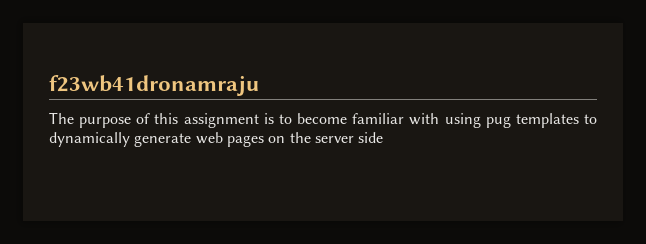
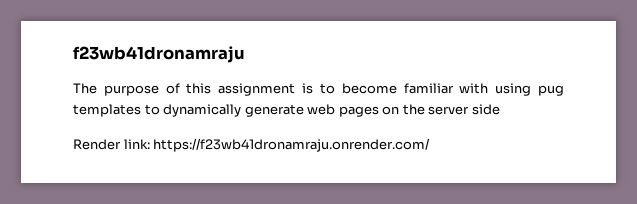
+ Render link: https://f23wb41dronamraju.onrender.com/

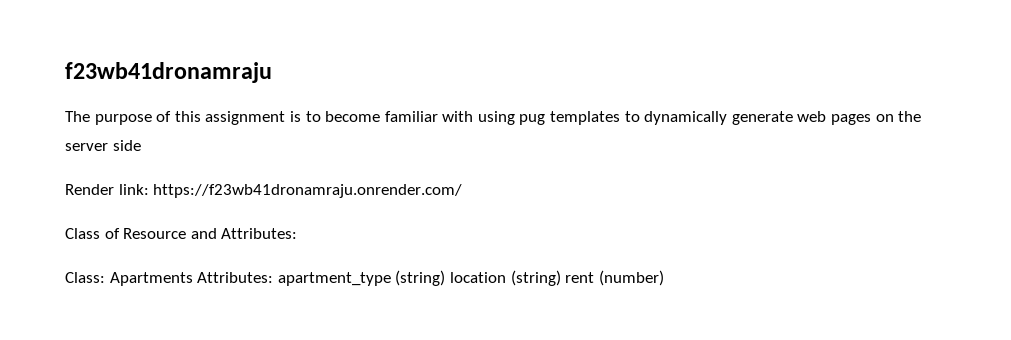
+ Class of Resource and Attributes:
+ Class: Apartments Attributes: apartment_type (string) location (string) rent (number)

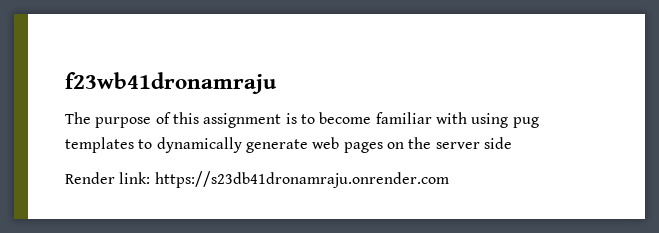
- Render link: https://f23wb41dronamraju.onrender.com/
- Class of Resource and Attributes:
- Class: Apartments Attributes: apartment_type (string) location (string) rent (number)
+ Render link: https://s23db41dronamraju.onrender.com

